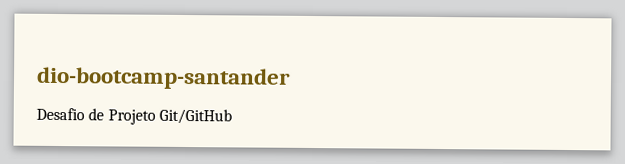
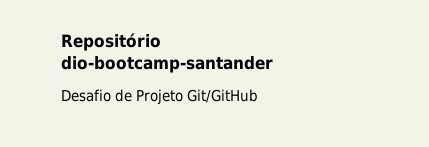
- dio-bootcamp-santander
+ Repositório dio-bootcamp-santander

